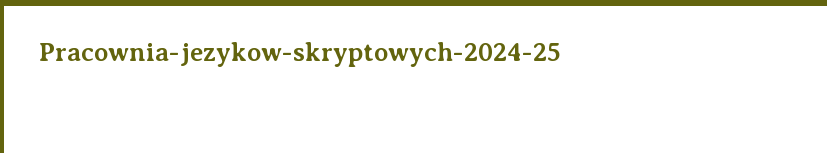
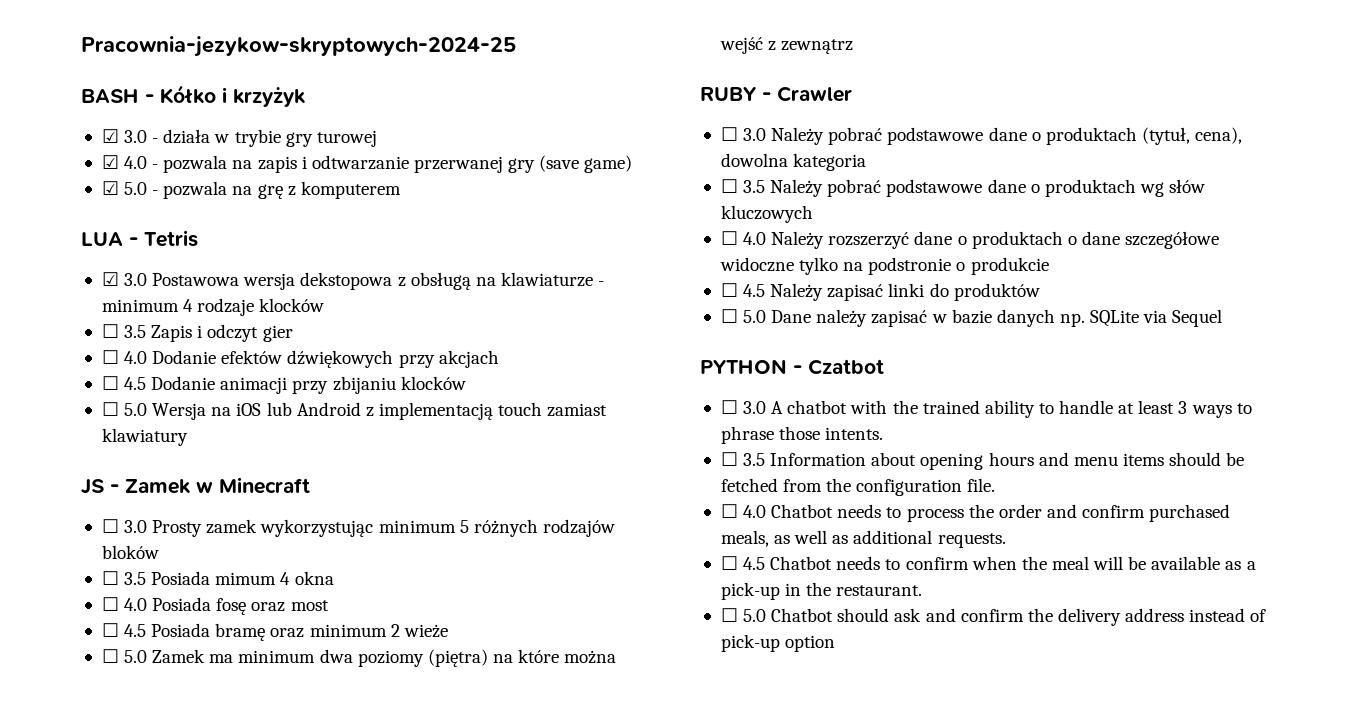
+ BASH - Kółko i krzyżyk
+ ☑ 3.0 - działa w trybie gry turowej
+ ☑ 4.0 - pozwala na zapis i odtwarzanie przerwanej gry (save game)
+ ☑ 5.0 - pozwala na grę z komputerem
+ LUA - Tetris
+ ☑ 3.0 Postawowa wersja dekstopowa z obsługą na klawiaturze - minimum 4 rodzaje klocków
+ ☐ 3.5 Zapis i odczyt gier
+ ☐ 4.0 Dodanie efektów dźwiękowych przy akcjach
+ ☐ 4.5 Dodanie animacji przy zbijaniu klocków
+ ☐ 5.0 Wersja na iOS lub Android z implementacją touch zamiast klawiatury
+ JS - Zamek w Minecraft
+ ☐ 3.0 Prosty zamek wykorzystując minimum 5 różnych rodzajów bloków
+ ☐ 3.5 Posiada mimum 4 okna
+ ☐ 4.0 Posiada fosę oraz most
+ ☐ 4.5 Posiada bramę oraz minimum 2 wieże
+ ☐ 5.0 Zamek ma minimum dwa poziomy (piętra) na które można wejść z zewnątrz
+ RUBY - Crawler
+ ☐ 3.0 Należy pobrać podstawowe dane o produktach (tytuł, cena), dowolna kategoria
+ ☐ 3.5 Należy pobrać podstawowe dane o produktach wg słów kluczowych
+ ☐ 4.0 Należy rozszerzyć dane o produktach o dane szczegółowe widoczne tylko na podstronie o produkcie
+ ☐ 4.5 Należy zapisać linki do produktów
+ ☐ 5.0 Dane należy zapisać w bazie danych np. SQLite via Sequel
+ PYTHON - Czatbot
+ ☐ 3.0 A chatbot with the trained ability to handle at least 3 ways to phrase those intents.
+ ☐ 3.5 Information about opening hours and menu items should be fetched from the configuration file.
+ ☐ 4.0 Chatbot needs to process the order and confirm purchased meals, as well as additional requests.
+ ☐ 4.5 Chatbot needs to confirm when the meal will be available as a pick-up in the restaurant.
+ ☐ 5.0 Chatbot should ask and confirm the delivery address instead of pick-up option

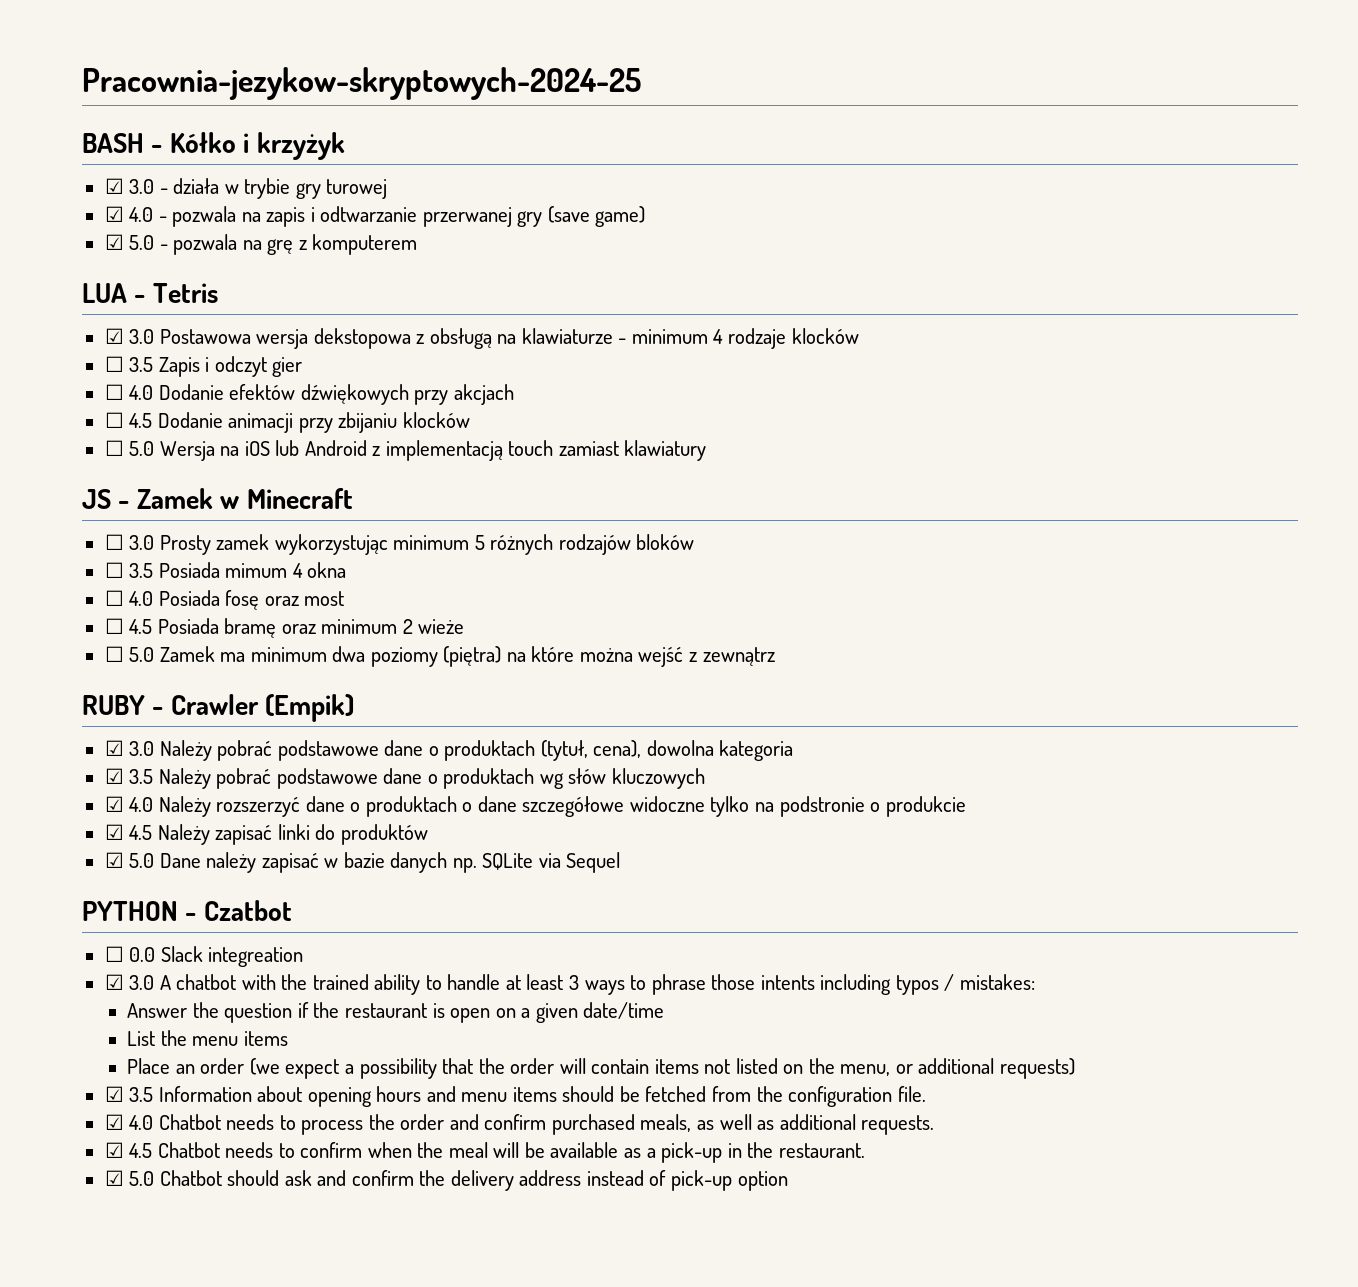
- RUBY - Crawler
- ☐ 3.0 Należy pobrać podstawowe dane o produktach (tytuł, cena), dowolna kategoria
+ RUBY - Crawler (Empik)
+ ☑ 3.0 Należy pobrać podstawowe dane o produktach (tytuł, cena), dowolna kategoria
- ☐ 3.5 Należy pobrać podstawowe dane o produktach wg słów kluczowych
+ ☑ 3.5 Należy pobrać podstawowe dane o produktach wg słów kluczowych
- ☐ 4.0 Należy rozszerzyć dane o produktach o dane szczegółowe widoczne tylko na podstronie o produkcie
+ ☑ 4.0 Należy rozszerzyć dane o produktach o dane szczegółowe widoczne tylko na podstronie o produkcie
- ☐ 4.5 Należy zapisać linki do produktów
+ ☑ 4.5 Należy zapisać linki do produktów
- ☐ 5.0 Dane należy zapisać w bazie danych np. SQLite via Sequel
+ ☑ 5.0 Dane należy zapisać w bazie danych np. SQLite via Sequel
- ☐ 3.0 A chatbot with the trained ability to handle at least 3 ways to phrase those intents.
- ☐ 3.5 Information about opening hours and menu items should be fetched from the configuration file.
+ ☐ 0.0 Slack integreation
+ ☑ 3.0 A chatbot with the trained ability to handle at least 3 ways to phrase those intents including typos / mistakes:
+ Answer the question if the restaurant is open on a given date/time
+ List the menu items
+ Place an order (we expect a possibility that the order will contain items not listed on the menu, or additional requests)
+ ☑ 3.5 Information about opening hours and menu items should be fetched from the configuration file.
- ☐ 4.0 Chatbot needs to process the order and confirm purchased meals, as well as additional requests.
+ ☑ 4.0 Chatbot needs to process the order and confirm purchased meals, as well as additional requests.
- ☐ 4.5 Chatbot needs to confirm when the meal will be available as a pick-up in the restaurant.
+ ☑ 4.5 Chatbot needs to confirm when the meal will be available as a pick-up in the restaurant.
- ☐ 5.0 Chatbot should ask and confirm the delivery address instead of pick-up option
+ ☑ 5.0 Chatbot should ask and confirm the delivery address instead of pick-up option

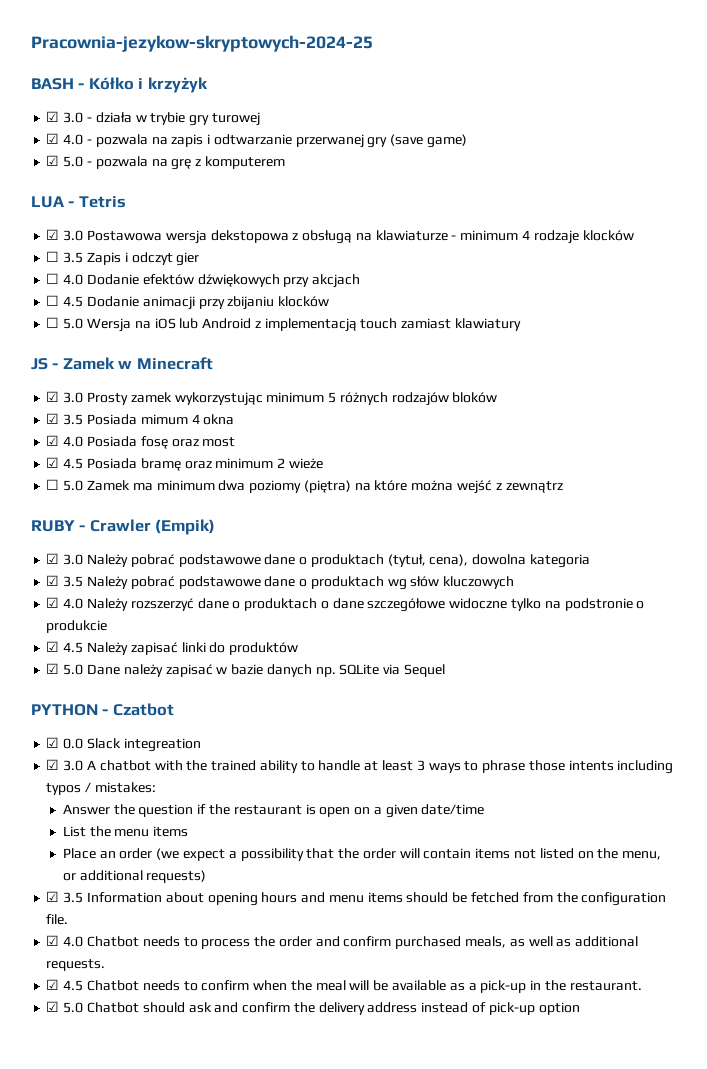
- ☐ 3.0 Prosty zamek wykorzystując minimum 5 różnych rodzajów bloków
+ ☑ 3.0 Prosty zamek wykorzystując minimum 5 różnych rodzajów bloków
- ☐ 3.5 Posiada mimum 4 okna
+ ☑ 3.5 Posiada mimum 4 okna
- ☐ 4.0 Posiada fosę oraz most
+ ☑ 4.0 Posiada fosę oraz most
- ☐ 4.5 Posiada bramę oraz minimum 2 wieże
+ ☑ 4.5 Posiada bramę oraz minimum 2 wieże
- ☐ 0.0 Slack integreation
+ ☑ 0.0 Slack integreation

